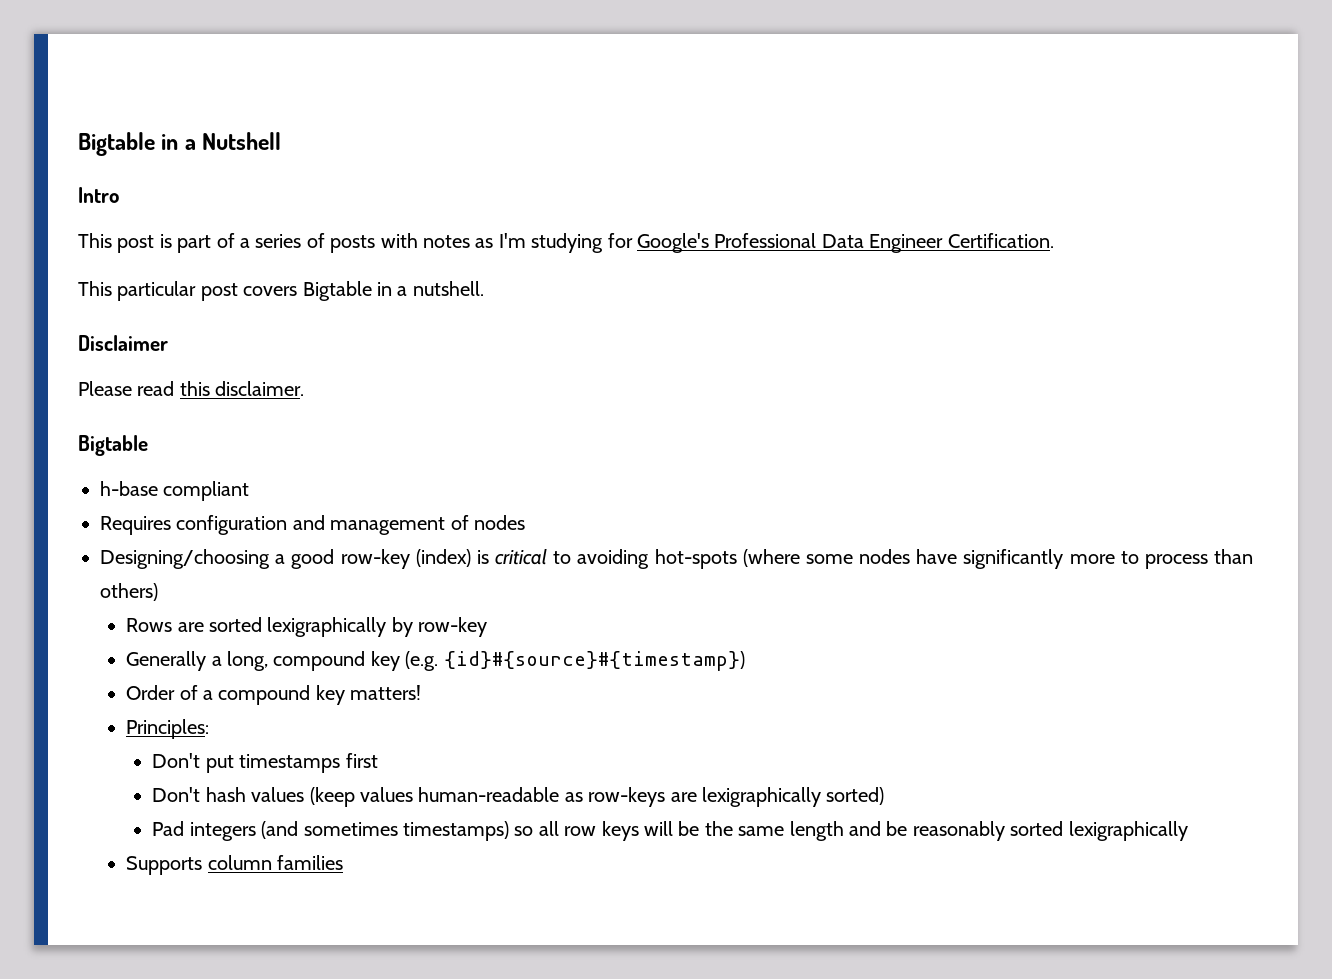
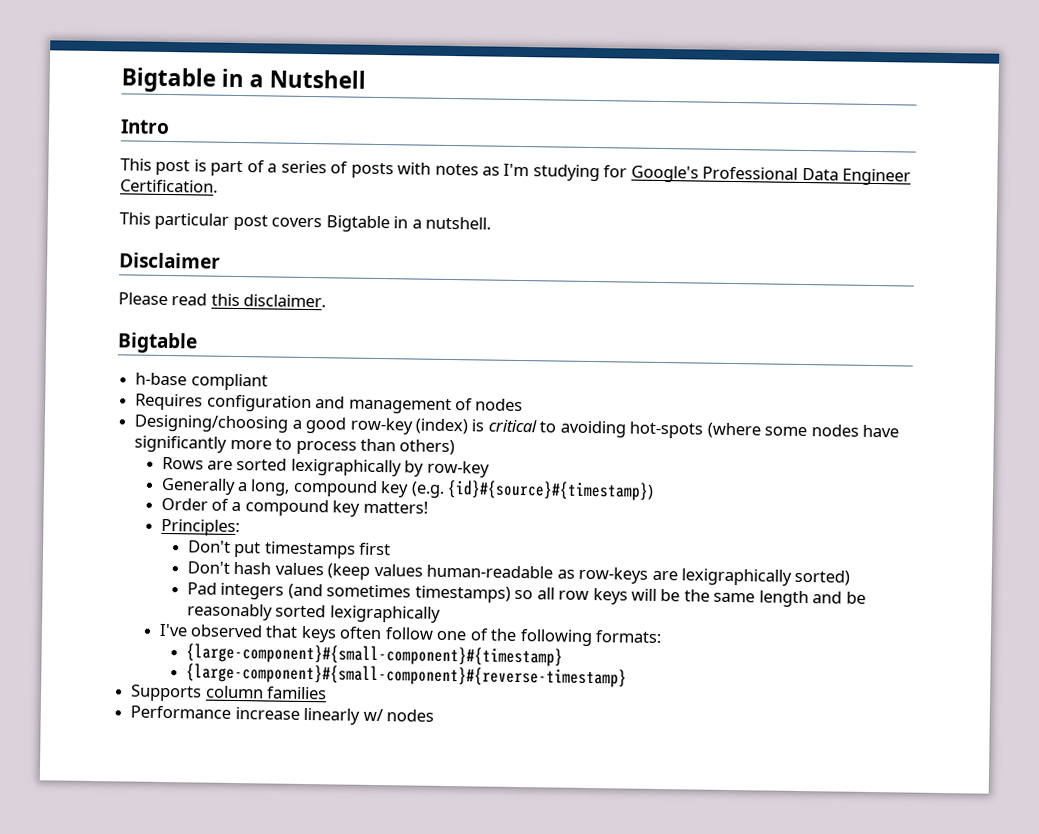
+ I've observed that keys often follow one of the following formats:
+ {large-component}#{small-component}#{timestamp}
+ {large-component}#{small-component}#{reverse-timestamp}
  Supports column families
+ Performance increase linearly w/ nodes

